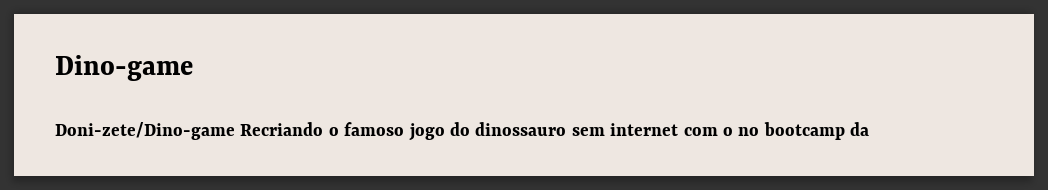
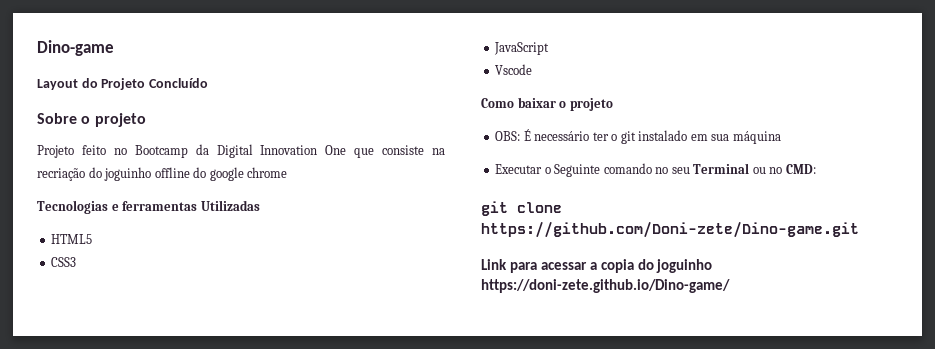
- Doni-zete/Dino-game Recriando o famoso jogo do dinossauro sem internet com o no bootcamp da
+ Layout do Projeto Concluído
+ Sobre o projeto
+ Projeto feito no Bootcamp da Digital Innovation One que consiste na recriação do joguinho offline do google chrome
+ Tecnologias e ferramentas Utilizadas
+ HTML5
+ CSS3
+ JavaScript
+ Vscode
+ Como baixar o projeto
+ OBS: É necessário ter o git instalado em sua máquina
+ Executar o Seguinte comando no seu Terminal ou no CMD:
+ git clone https://github.com/Doni-zete/Dino-game.git
+ Link para acessar a copia do joguinho https://doni-zete.github.io/Dino-game/

